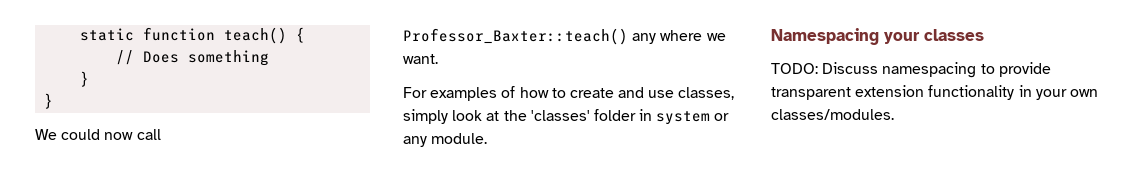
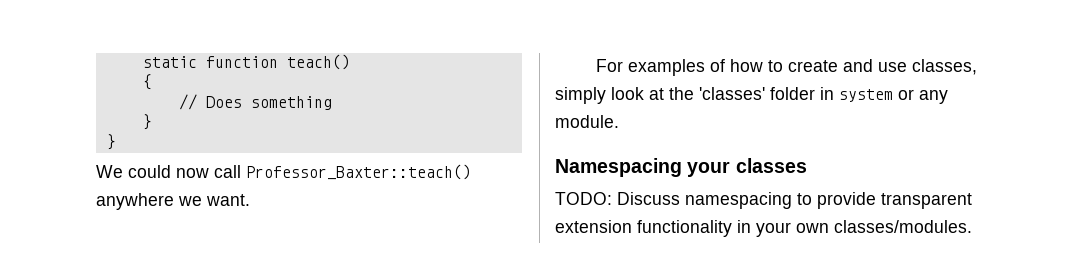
- static function teach() {
+ static function teach()
+ {
- We could now call Professor_Baxter::teach() any where we want.
+ We could now call Professor_Baxter::teach() anywhere we want.

